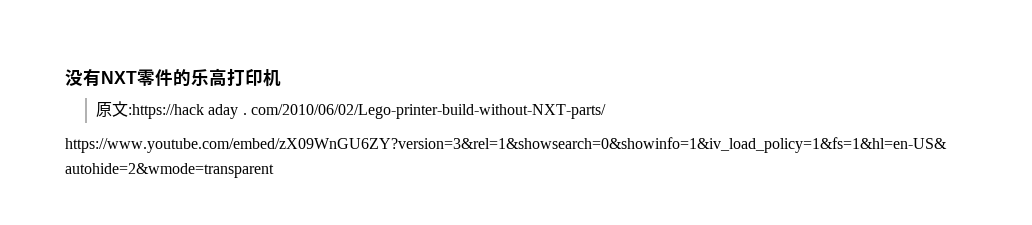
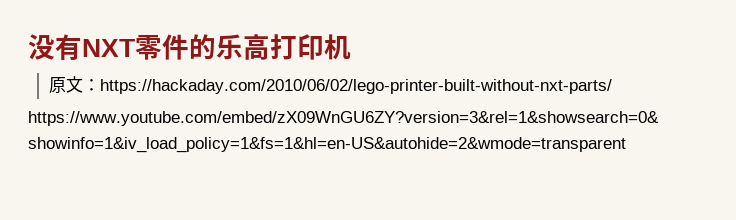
- 原文:https://hack aday . com/2010/06/02/Lego-printer-build-without-NXT-parts/
+ 原文：https://hackaday.com/2010/06/02/lego-printer-built-without-nxt-parts/

